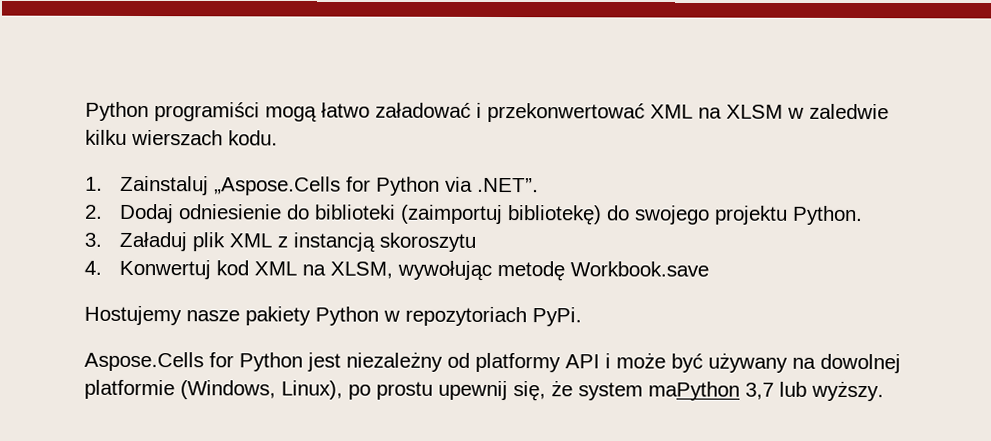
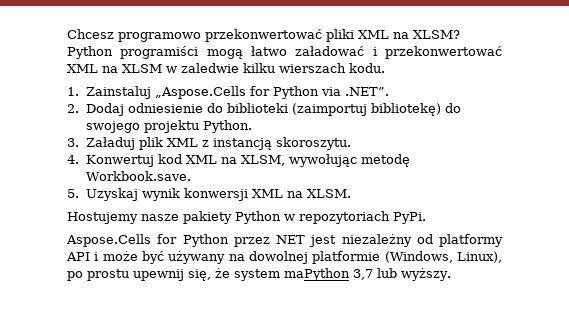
+ Chcesz programowo przekonwertować pliki XML na XLSM?
- 3. Załaduj plik XML z instancją skoroszytu
+ 3. Załaduj plik XML z instancją skoroszytu.
- 4. Konwertuj kod XML na XLSM, wywołując metodę Workbook.save
+ 4. Konwertuj kod XML na XLSM, wywołując metodę Workbook.save.
+ 5. Uzyskaj wynik konwersji XML na XLSM.
- Aspose.Cells for Python jest niezależny od platformy API i może być używany na dowolnej platformie (Windows, Linux), po prostu upewnij się, że system maPython 3,7 lub wyższy.
+ Aspose.Cells for Python przez NET jest niezależny od platformy API i może być używany na dowolnej platformie (Windows, Linux), po prostu upewnij się, że system maPython 3,7 lub wyższy.

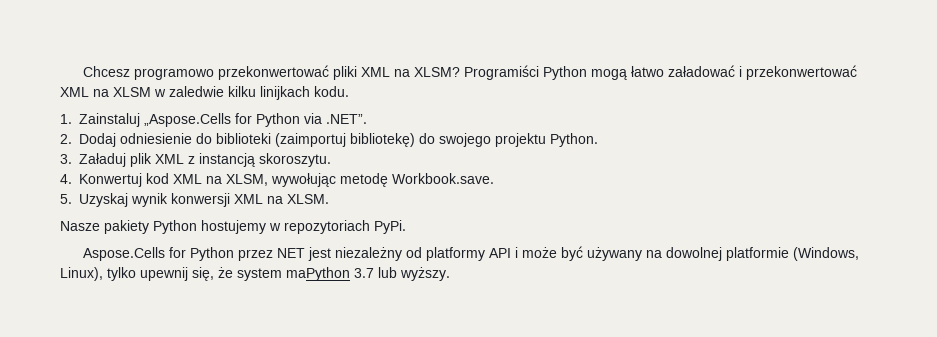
- Python programiści mogą łatwo załadować i przekonwertować XML na XLSM w zaledwie kilku wierszach kodu.
+ Programiści Python mogą łatwo załadować i przekonwertować XML na XLSM w zaledwie kilku linijkach kodu.
- Hostujemy nasze pakiety Python w repozytoriach PyPi.
+ Nasze pakiety Python hostujemy w repozytoriach PyPi.
- Aspose.Cells for Python przez NET jest niezależny od platformy API i może być używany na dowolnej platformie (Windows, Linux), po prostu upewnij się, że system maPython 3,7 lub wyższy.
+ Aspose.Cells for Python przez NET jest niezależny od platformy API i może być używany na dowolnej platformie (Windows, Linux), tylko upewnij się, że system maPython 3.7 lub wyższy.

